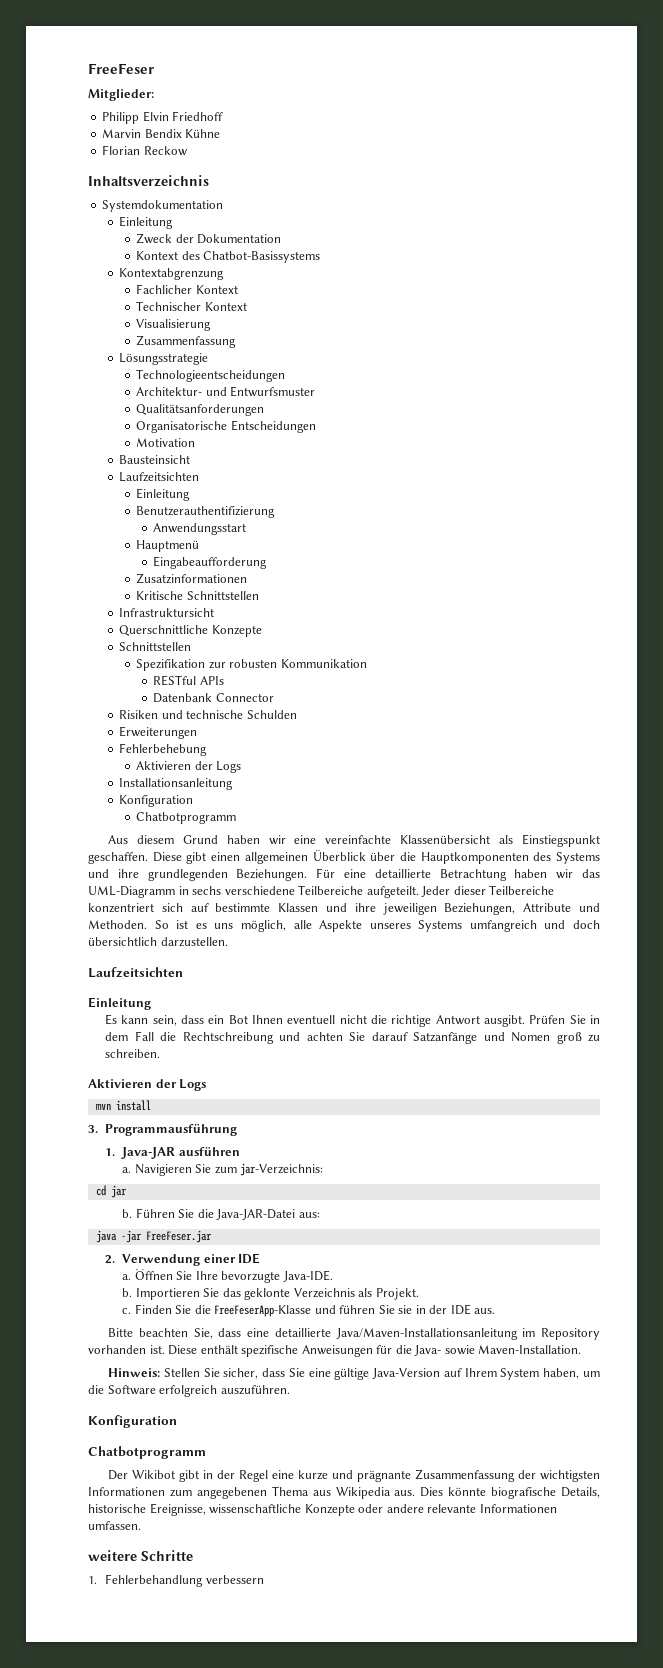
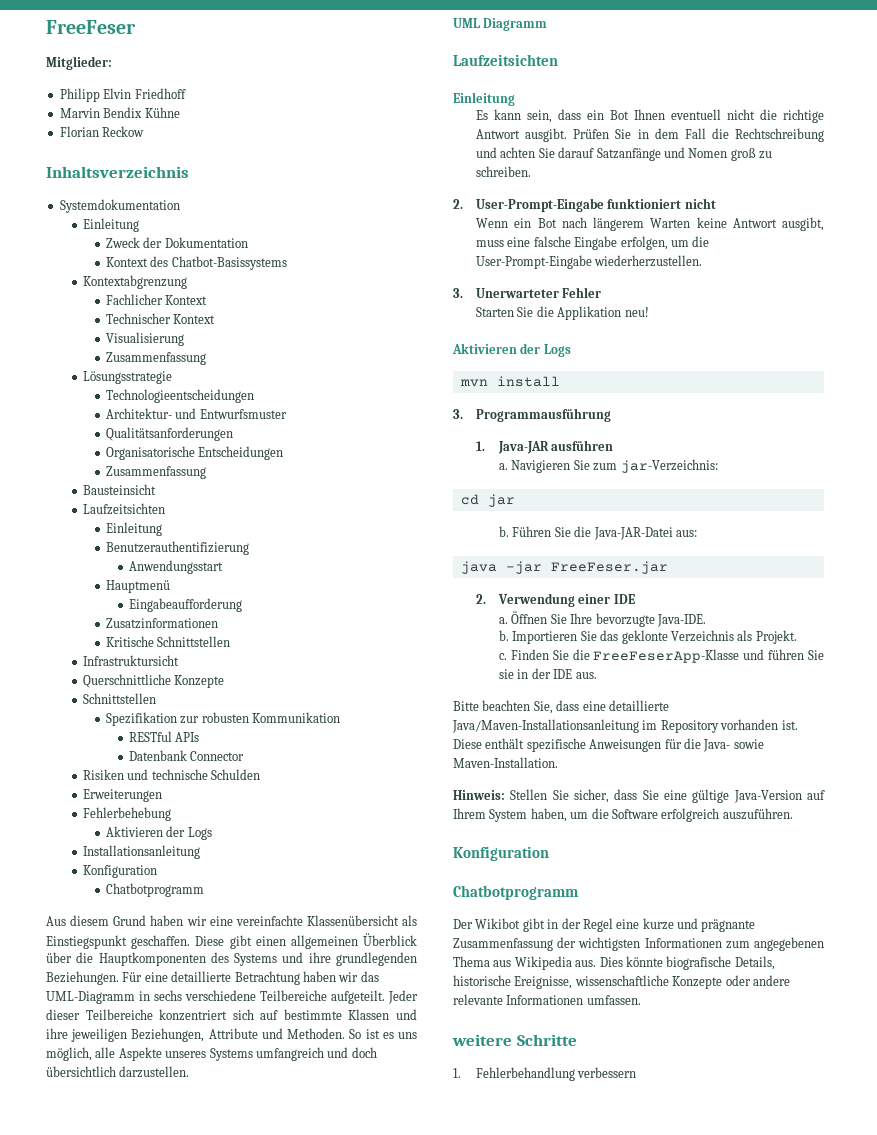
  Organisatorische Entscheidungen
- Motivation
+ Zusammenfassung
+ UML Diagramm
+ 2. User-Prompt-Eingabe funktioniert nicht
+ Wenn ein Bot nach längerem Warten keine Antwort ausgibt, muss eine falsche Eingabe erfolgen, um die User-Prompt-Eingabe wiederherzustellen.
+ 3. Unerwarteter Fehler
+ Starten Sie die Applikation neu!

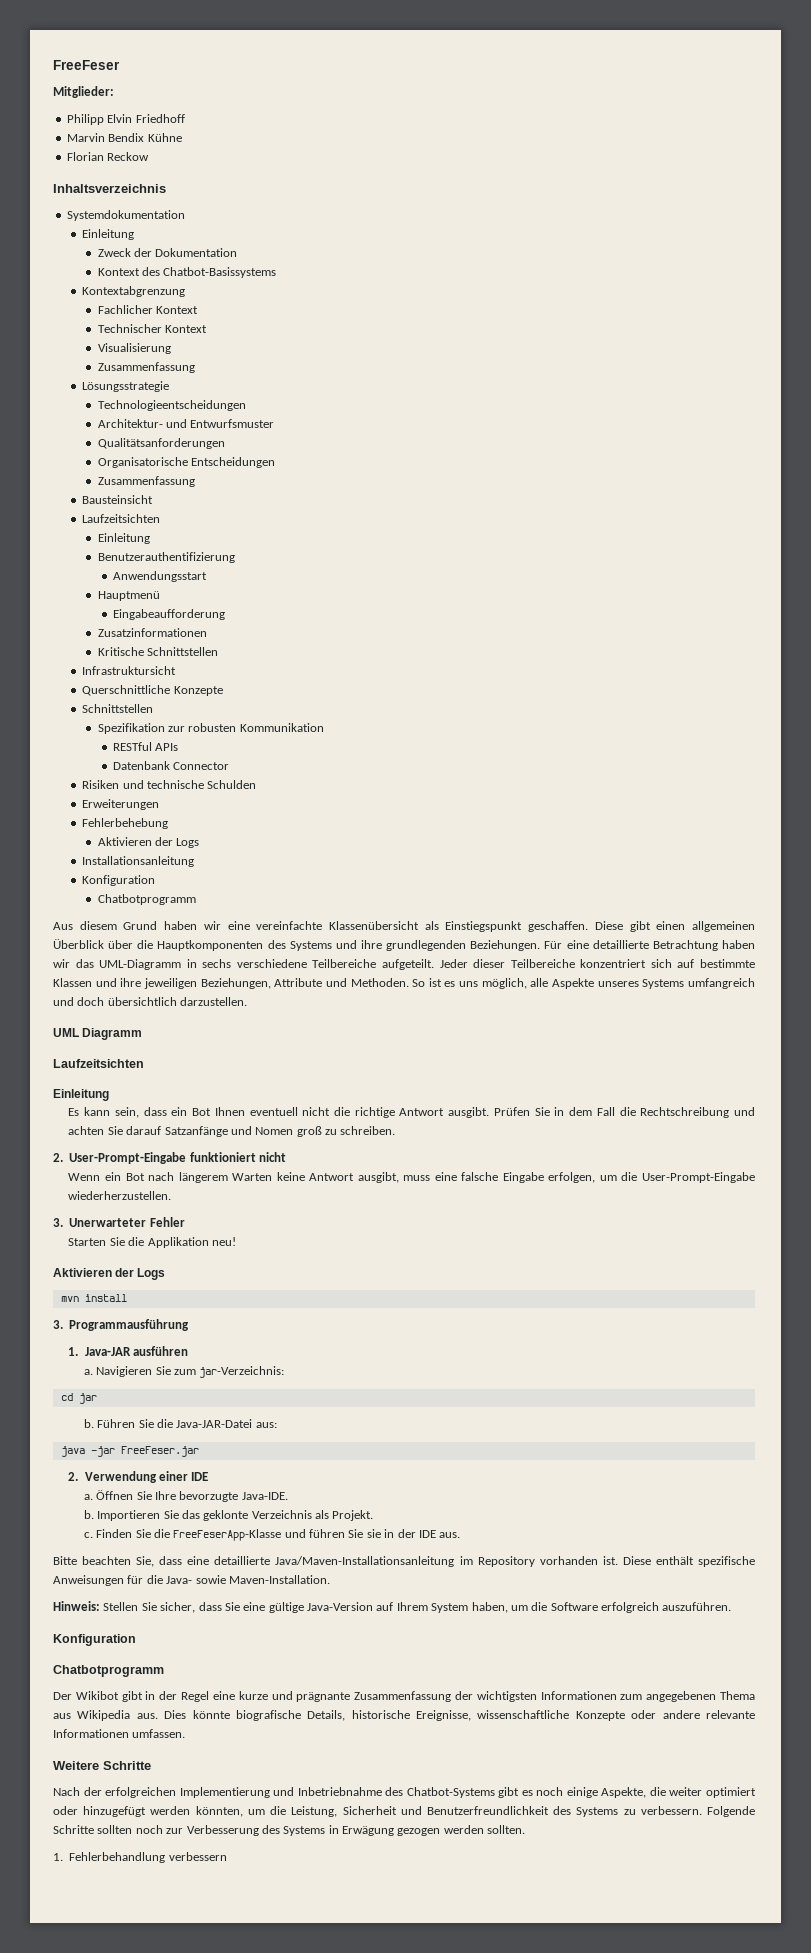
- weitere Schritte
+ Weitere Schritte
+ Nach der erfolgreichen Implementierung und Inbetriebnahme des Chatbot-Systems gibt es noch einige Aspekte, die weiter optimiert oder hinzugefügt werden könnten, um die Leistung, Sicherheit und Benutzerfreundlichkeit des Systems zu verbessern. Folgende Schritte sollten noch zur Verbesserung des Systems in Erwägung gezogen werden sollten.

